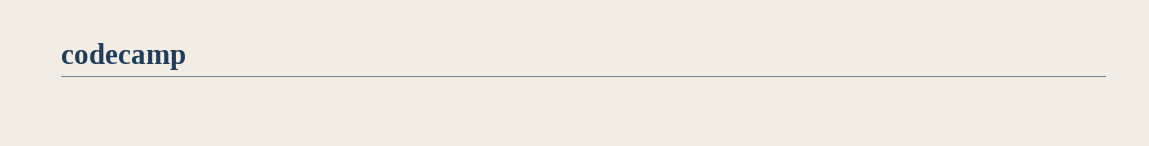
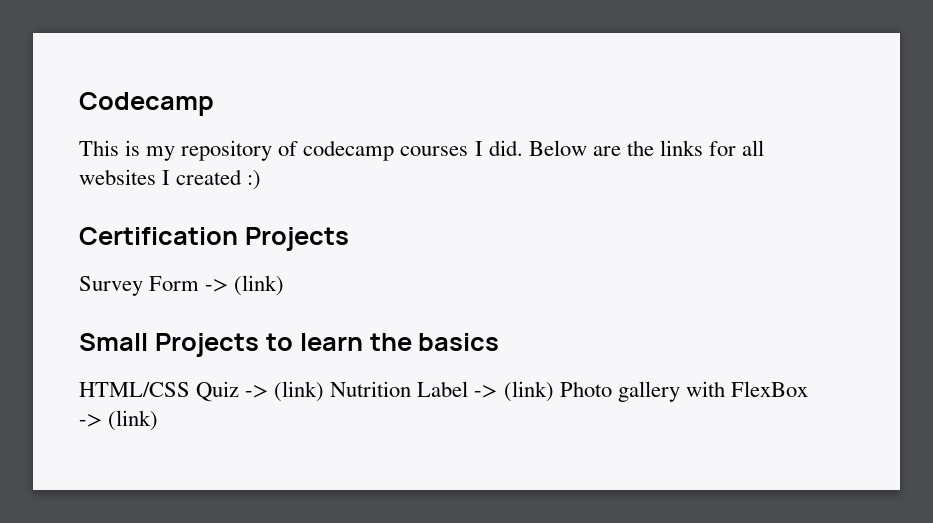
- codecamp
+ Codecamp
+ This is my repository of codecamp courses I did. Below are the links for all websites I created :)
+ Certification Projects
+ Survey Form -> (link)
+ Small Projects to learn the basics
+ HTML/CSS Quiz -> (link) Nutrition Label -> (link) Photo gallery with FlexBox -> (link)

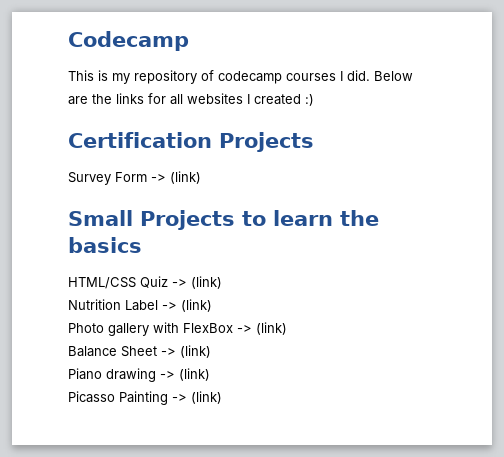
- HTML/CSS Quiz -> (link) Nutrition Label -> (link) Photo gallery with FlexBox -> (link)
+ HTML/CSS Quiz -> (link)
+ Nutrition Label -> (link)
+ Photo gallery with FlexBox -> (link)
+ Balance Sheet -> (link)
+ Piano drawing -> (link)
+ Picasso Painting -> (link)

